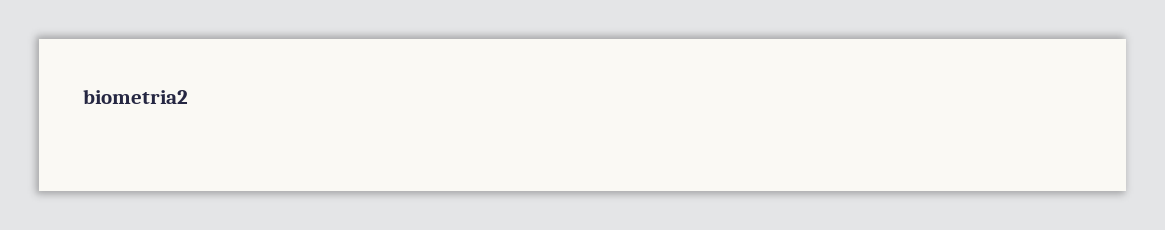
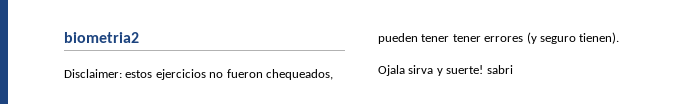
+ Disclaimer: estos ejercicios no fueron chequeados, pueden tener tener errores (y seguro tienen).
+ Ojala sirva y suerte! sabri

